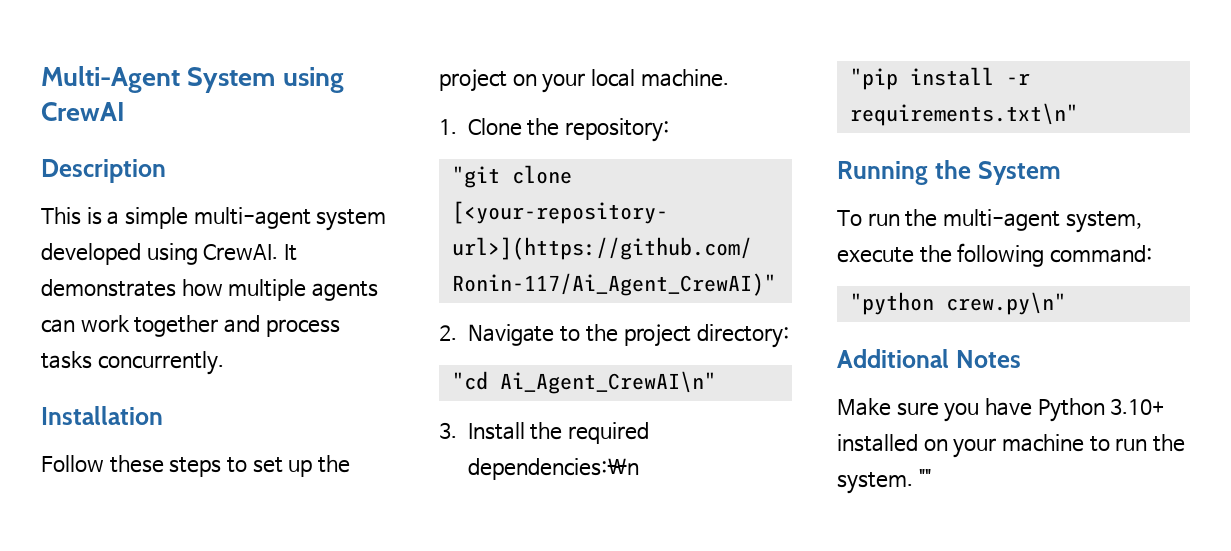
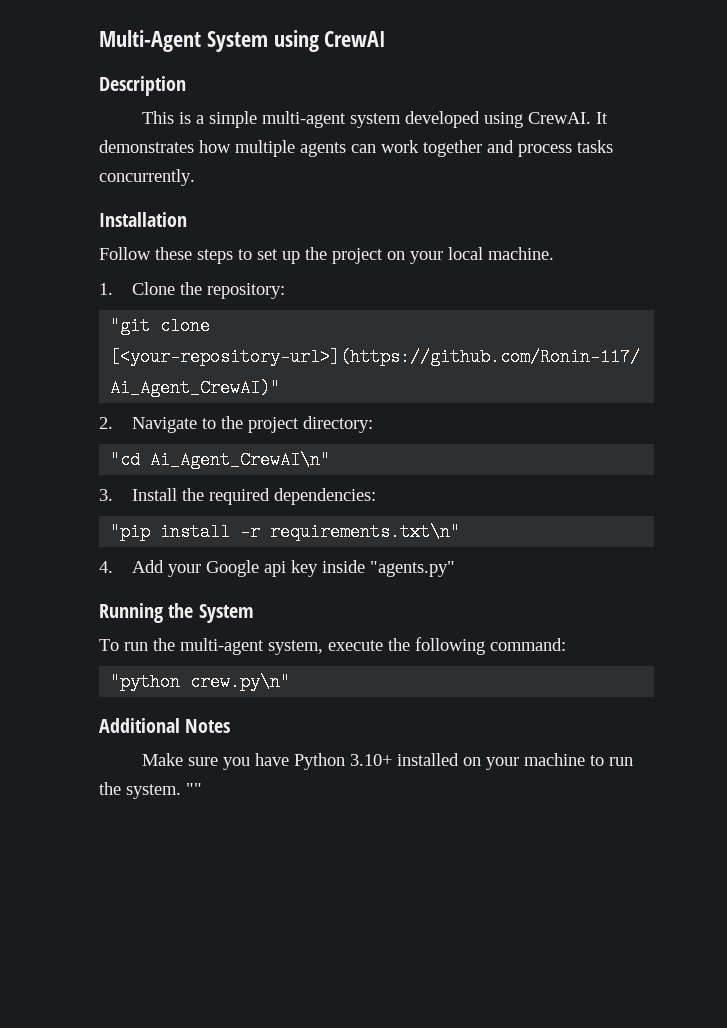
- 3. Install the required dependencies:\n
+ 3. Install the required dependencies:
+ 4. Add your Google api key inside "agents.py"

